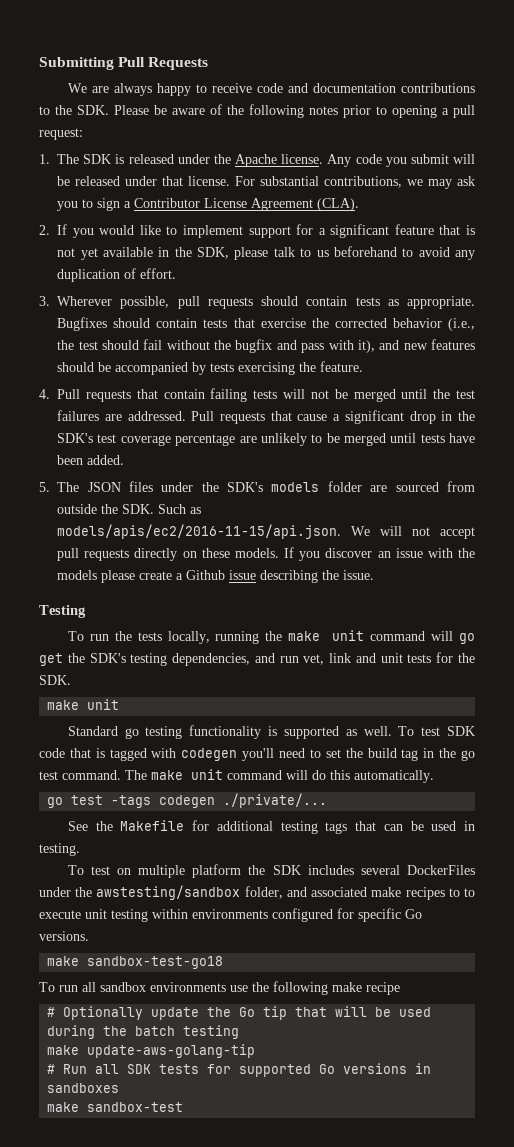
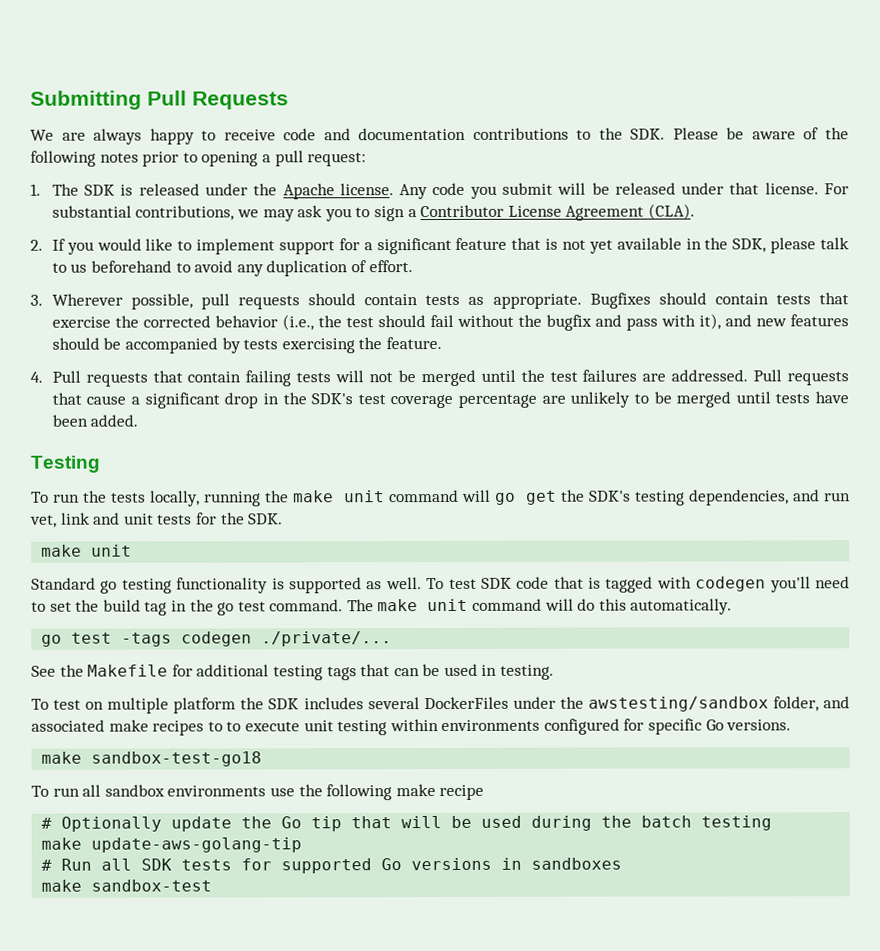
- 5. The JSON files under the SDK's models folder are sourced from outside the SDK. Such as models/apis/ec2/2016-11-15/api.json. We will not accept pull requests directly on these models. If you discover an issue with the models please create a Github issue describing the issue.

